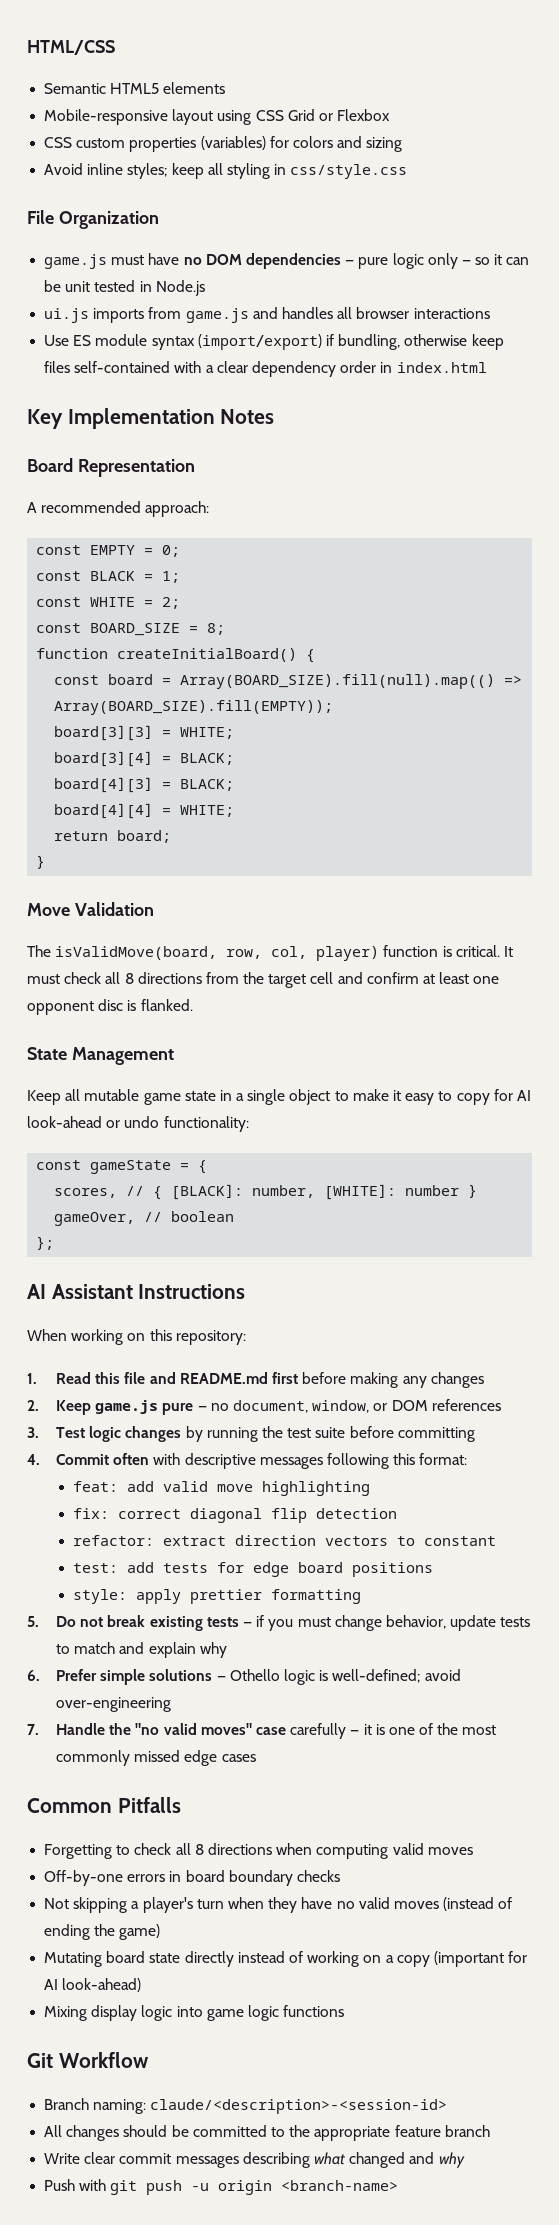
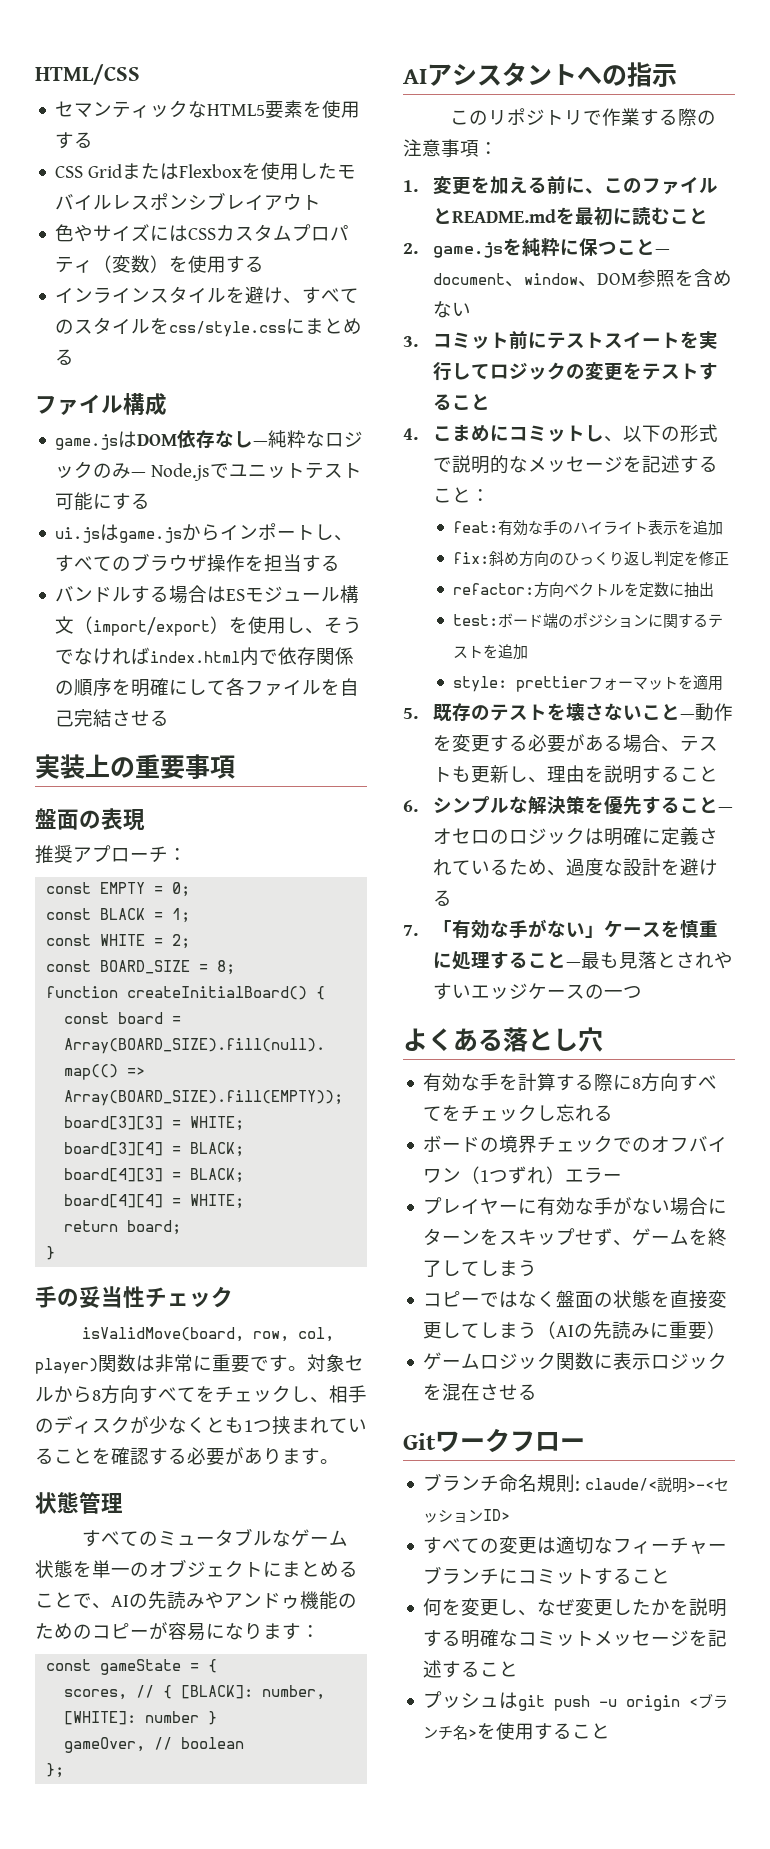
- Semantic HTML5 elements
- Mobile-responsive layout using CSS Grid or Flexbox
- CSS custom properties (variables) for colors and sizing
- Avoid inline styles; keep all styling in css/style.css
- File Organization
- game.js must have no DOM dependencies — pure logic only — so it can be unit tested in Node.js
- ui.js imports from game.js and handles all browser interactions
- Use ES module syntax (import/export) if bundling, otherwise keep files self-contained with a clear dependency order in index.html
- Key Implementation Notes
- Board Representation
- A recommended approach:
+ セマンティックなHTML5要素を使用する
+ CSS GridまたはFlexboxを使用したモバイルレスポンシブレイアウト
+ 色やサイズにはCSSカスタムプロパティ（変数）を使用する
+ インラインスタイルを避け、すべてのスタイルをcss/style.cssにまとめる
+ ファイル構成
+ game.jsはDOM依存なし—純粋なロジックのみ— Node.jsでユニットテスト可能にする
+ ui.jsはgame.jsからインポートし、すべてのブラウザ操作を担当する
+ バンドルする場合はESモジュール構文（import/export）を使用し、そうでなければindex.html内で依存関係の順序を明確にして各ファイルを自己完結させる
+ 実装上の重要事項
+ 盤面の表現
+ 推奨アプローチ：
- Move Validation
- The isValidMove(board, row, col, player) function is critical. It must check all 8 directions from the target cell and confirm at least one opponent disc is flanked.
- State Management
- Keep all mutable game state in a single object to make it easy to copy for AI look-ahead or undo functionality:
+ 手の妥当性チェック
+ isValidMove(board, row, col, player)関数は非常に重要です。対象セルから8方向すべてをチェックし、相手のディスクが少なくとも1つ挟まれていることを確認する必要があります。
+ 状態管理
+ すべてのミュータブルなゲーム状態を単一のオブジェクトにまとめることで、AIの先読みやアンドゥ機能のためのコピーが容易になります：
- AI Assistant Instructions
- When working on this repository:
- 1. Read this file and README.md first before making any changes
- 2. Keep game.js pure — no document, window, or DOM references
- 3. Test logic changes by running the test suite before committing
- 4. Commit often with descriptive messages following this format:
- feat: add valid move highlighting
- fix: correct diagonal flip detection
- refactor: extract direction vectors to constant
- test: add tests for edge board positions
- style: apply prettier formatting
- 5. Do not break existing tests — if you must change behavior, update tests to match and explain why
- 6. Prefer simple solutions — Othello logic is well-defined; avoid over-engineering
- 7. Handle the "no valid moves" case carefully — it is one of the most commonly missed edge cases
- Common Pitfalls
- Forgetting to check all 8 directions when computing valid moves
- Off-by-one errors in board boundary checks
- Not skipping a player's turn when they have no valid moves (instead of ending the game)
- Mutating board state directly instead of working on a copy (important for AI look-ahead)
- Mixing display logic into game logic functions
- Git Workflow
- Branch naming: claude/<description>-<session-id>
- All changes should be committed to the appropriate feature branch
- Write clear commit messages describing what changed and why
- Push with git push -u origin <branch-name>
+ AIアシスタントへの指示
+ このリポジトリで作業する際の注意事項：
+ 1.変更を加える前に、このファイルとREADME.mdを最初に読むこと
+ 2. game.jsを純粋に保つこと— document、window、DOM参照を含めない
+ 3.コミット前にテストスイートを実行してロジックの変更をテストすること
+ 4.こまめにコミットし、以下の形式で説明的なメッセージを記述すること：
+ feat:有効な手のハイライト表示を追加
+ fix:斜め方向のひっくり返し判定を修正
+ refactor:方向ベクトルを定数に抽出
+ test:ボード端のポジションに関するテストを追加
+ style: prettierフォーマットを適用
+ 5.既存のテストを壊さないこと—動作を変更する必要がある場合、テストも更新し、理由を説明すること
+ 6.シンプルな解決策を優先すること—オセロのロジックは明確に定義されているため、過度な設計を避ける
+ 7.「有効な手がない」ケースを慎重に処理すること—最も見落とされやすいエッジケースの一つ
+ よくある落とし穴
+ 有効な手を計算する際に8方向すべてをチェックし忘れる
+ ボードの境界チェックでのオフバイワン（1つずれ）エラー
+ プレイヤーに有効な手がない場合にターンをスキップせず、ゲームを終了してしまう
+ コピーではなく盤面の状態を直接変更してしまう（AIの先読みに重要）
+ ゲームロジック関数に表示ロジックを混在させる
+ Gitワークフロー
+ ブランチ命名規則: claude/<説明>-<セッションID>
+ すべての変更は適切なフィーチャーブランチにコミットすること
+ 何を変更し、なぜ変更したかを説明する明確なコミットメッセージを記述すること
+ プッシュはgit push -u origin <ブランチ名>を使用すること

